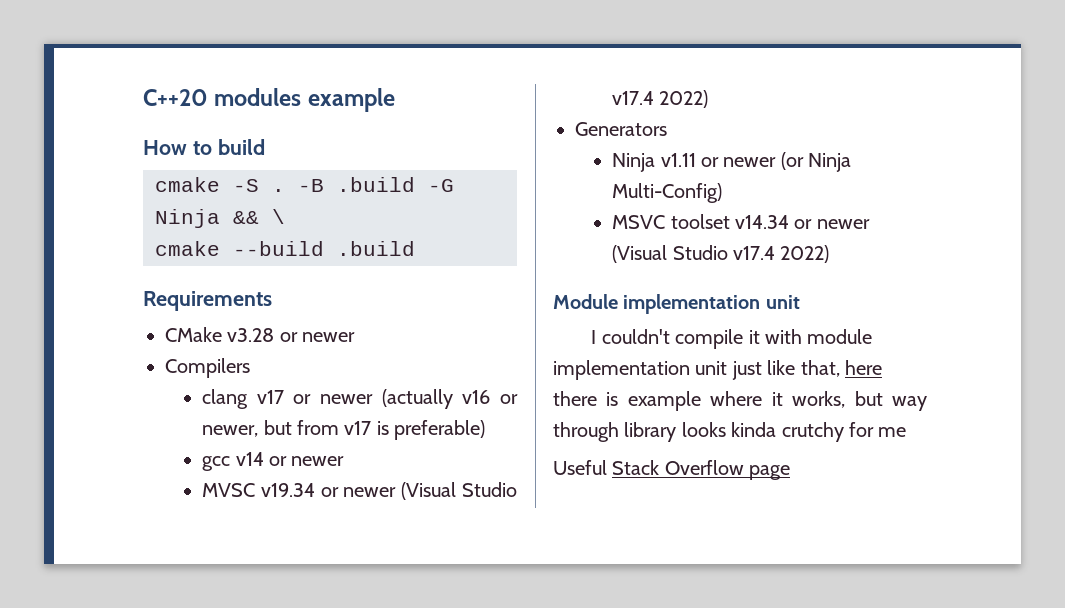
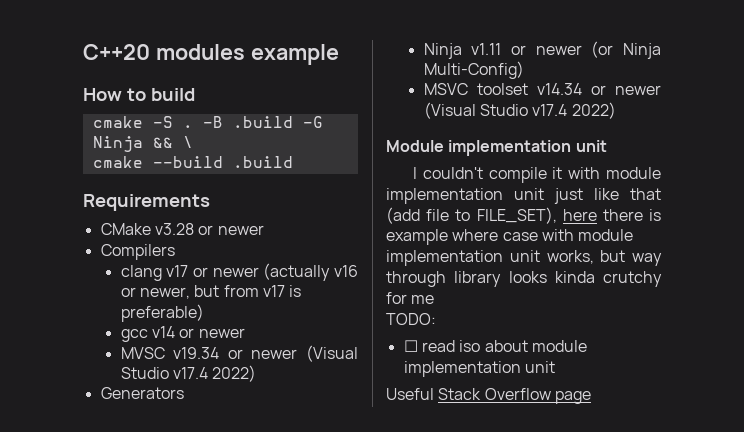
- I couldn't compile it with module implementation unit just like that, here there is example where it works, but way through library looks kinda crutchy for me
+ I couldn't compile it with module implementation unit just like that (add file to FILE_SET), here there is example where case with module implementation unit works, but way through library looks kinda crutchy for me
+ TODO:
+ ☐ read iso about module implementation unit

